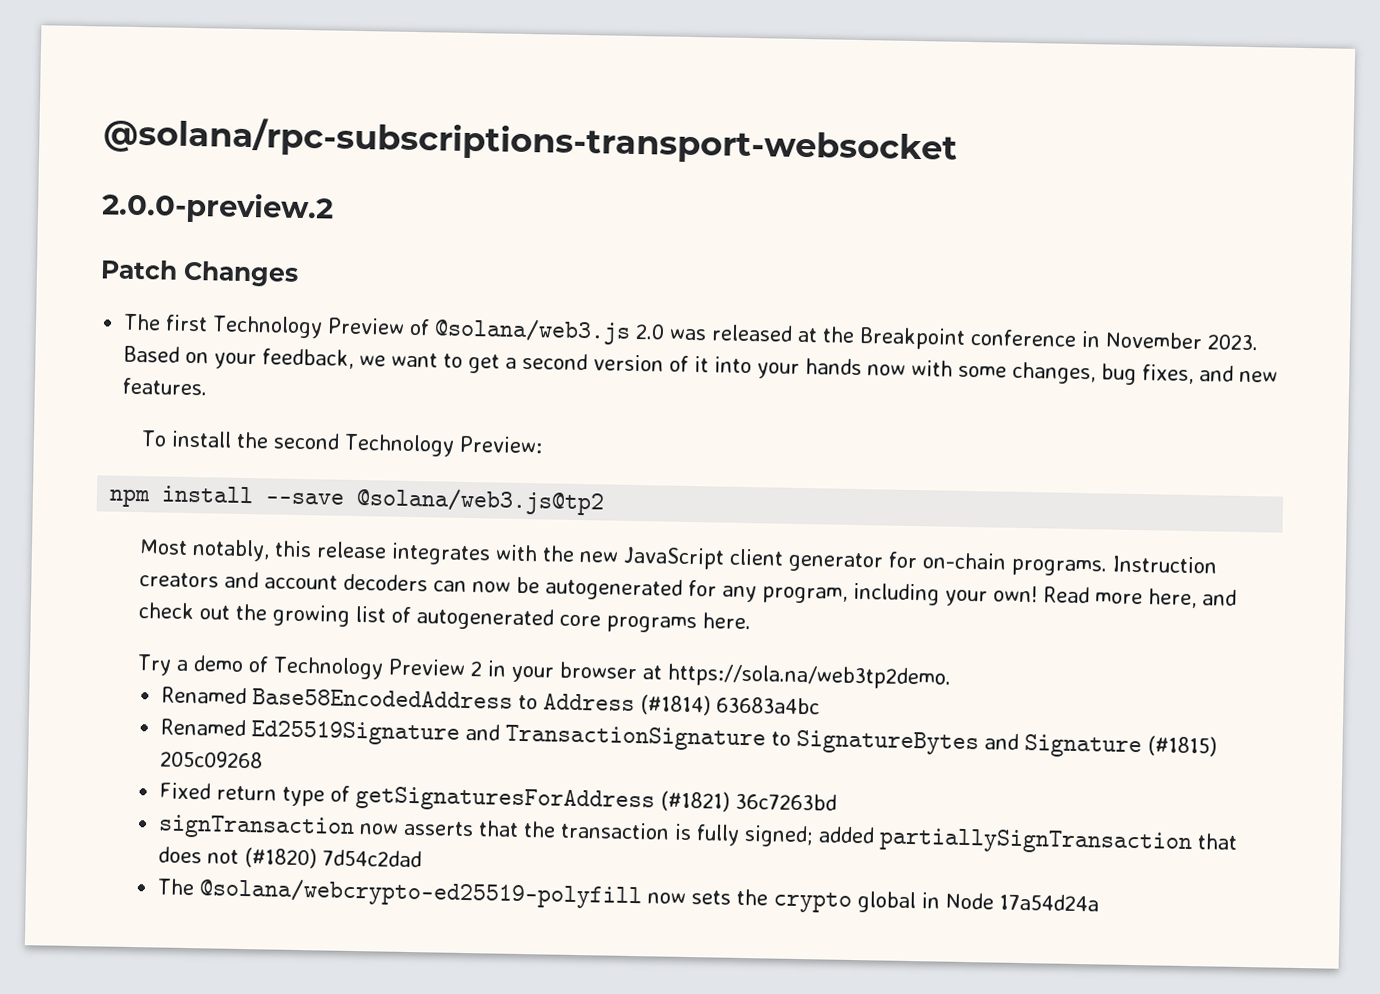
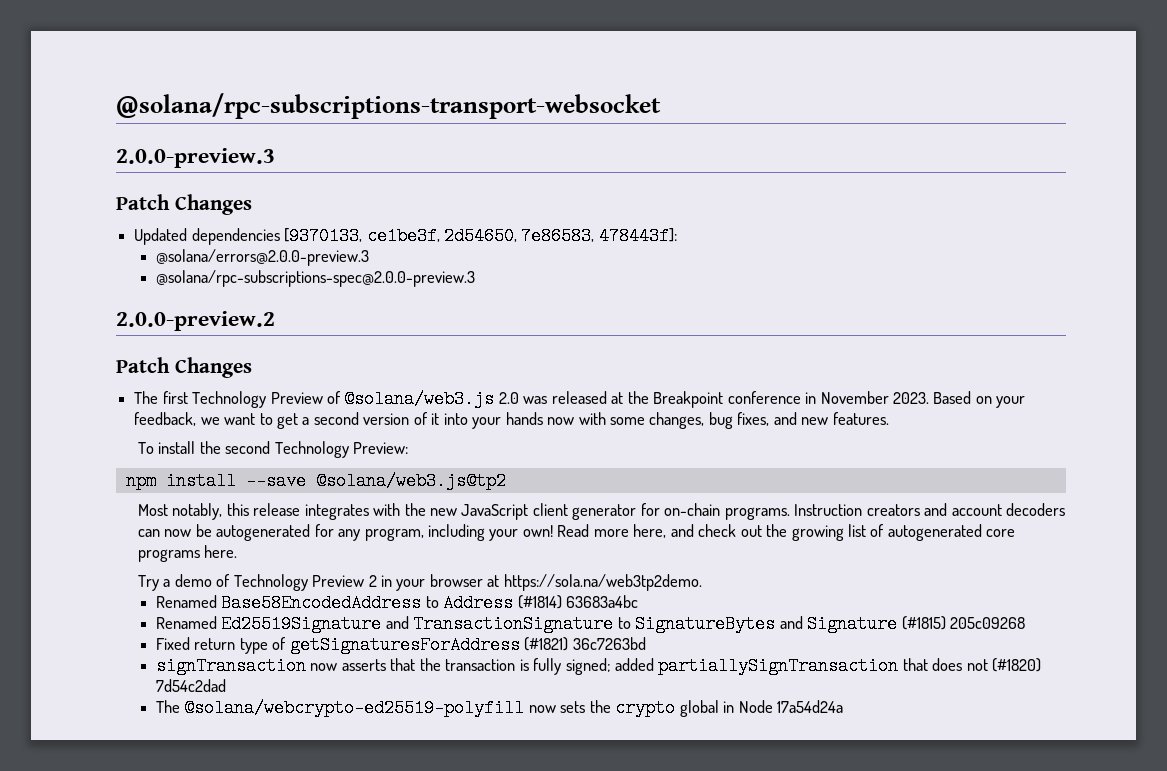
+ 2.0.0-preview.3
+ Patch Changes
+ Updated dependencies [9370133, ce1be3f, 2d54650, 7e86583, 478443f]:
+ @solana/errors@2.0.0-preview.3
+ @solana/rpc-subscriptions-spec@2.0.0-preview.3

